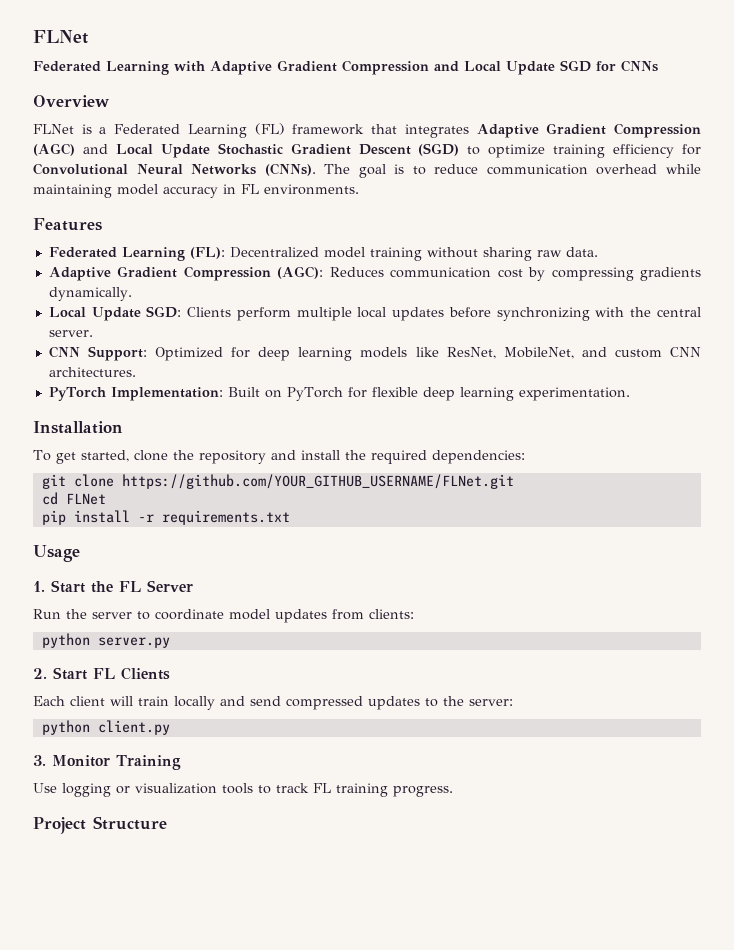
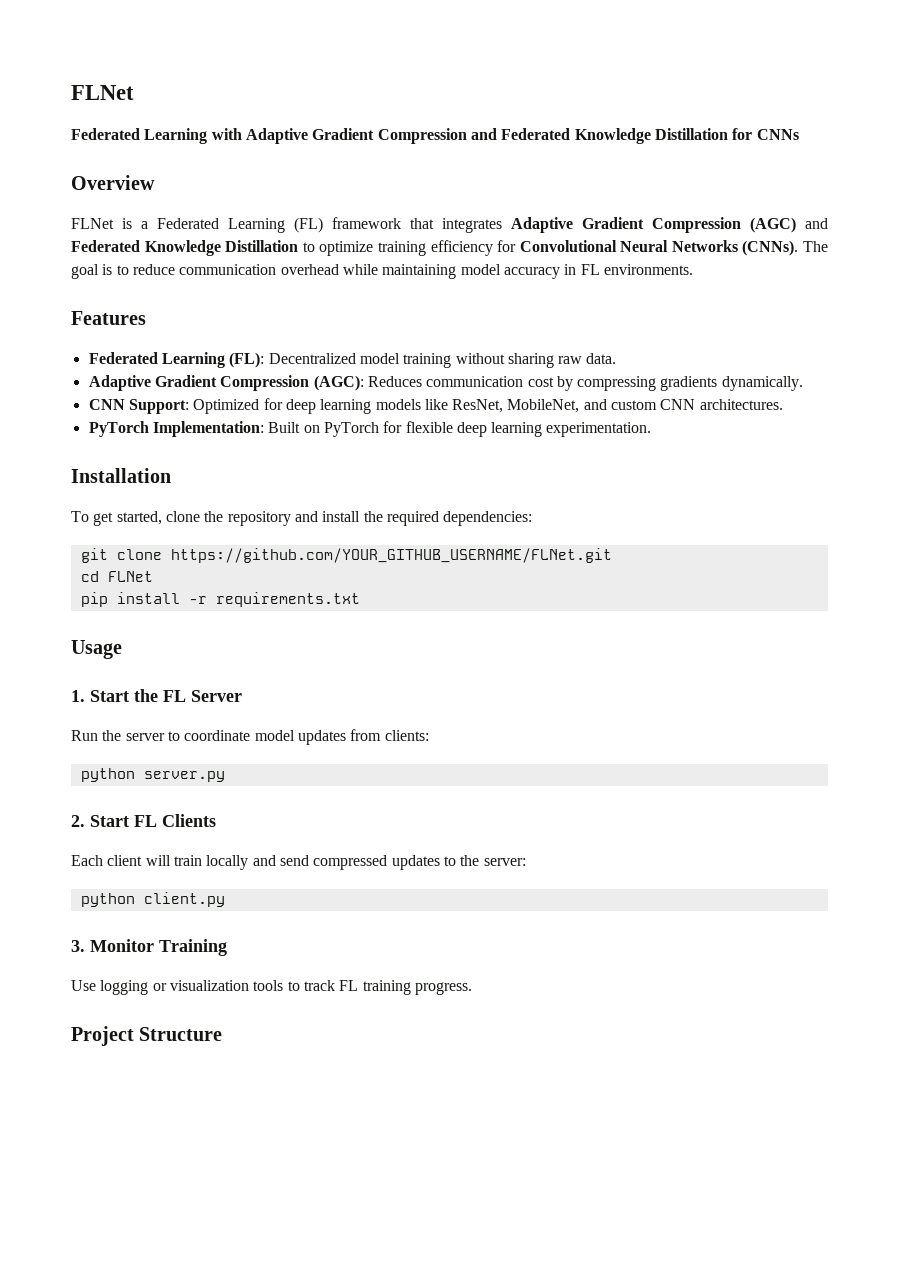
- Federated Learning with Adaptive Gradient Compression and Local Update SGD for CNNs
+ Federated Learning with Adaptive Gradient Compression and Federated Knowledge Distillation for CNNs
- FLNet is a Federated Learning (FL) framework that integrates Adaptive Gradient Compression (AGC) and Local Update Stochastic Gradient Descent (SGD) to optimize training efficiency for Convolutional Neural Networks (CNNs).
+ FLNet is a Federated Learning (FL) framework that integrates Adaptive Gradient Compression (AGC) and Federated Knowledge Distillation to optimize training efficiency for Convolutional Neural Networks (CNNs).
- Local Update SGD: Clients perform multiple local updates before synchronizing with the central server.

